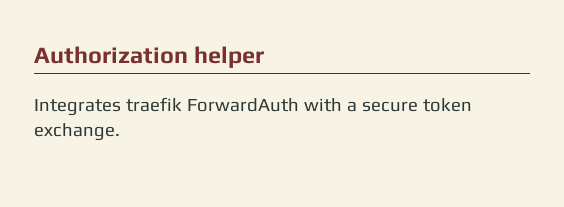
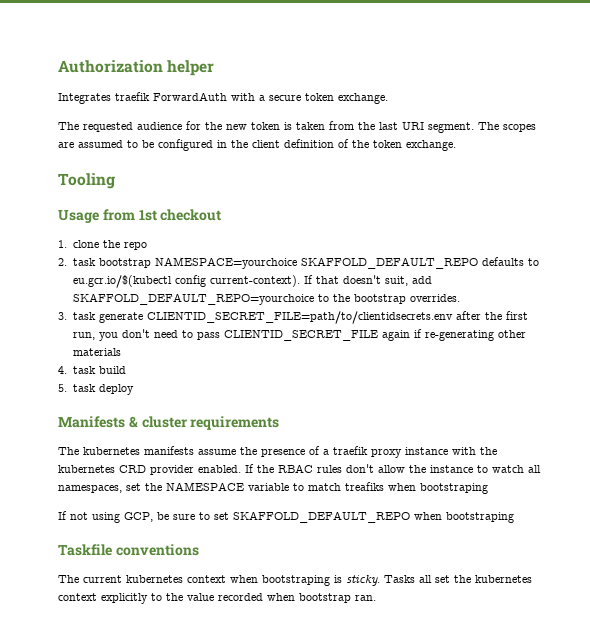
+ The requested audience for the new token is taken from the last URI segment. The scopes are assumed to be configured in the client definition of the token exchange.
+ Tooling
+ Usage from 1st checkout
+ 1. clone the repo
+ 2. task bootstrap NAMESPACE=yourchoice SKAFFOLD_DEFAULT_REPO defaults to eu.gcr.io/$(kubectl config current-context). If that doesn't suit, add SKAFFOLD_DEFAULT_REPO=yourchoice to the bootstrap overrides.
+ 3. task generate CLIENTID_SECRET_FILE=path/to/clientidsecrets.env after the first run, you don't need to pass CLIENTID_SECRET_FILE again if re-generating other materials
+ 4. task build
+ 5. task deploy
+ Manifests & cluster requirements
+ The kubernetes manifests assume the presence of a traefik proxy instance with the kubernetes CRD provider enabled. If the RBAC rules don't allow the instance to watch all namespaces, set the NAMESPACE variable to match treafiks when bootstraping
+ If not using GCP, be sure to set SKAFFOLD_DEFAULT_REPO when bootstraping
+ Taskfile conventions
+ The current kubernetes context when bootstraping is sticky. Tasks all set the kubernetes context explicitly to the value recorded when bootstrap ran.

